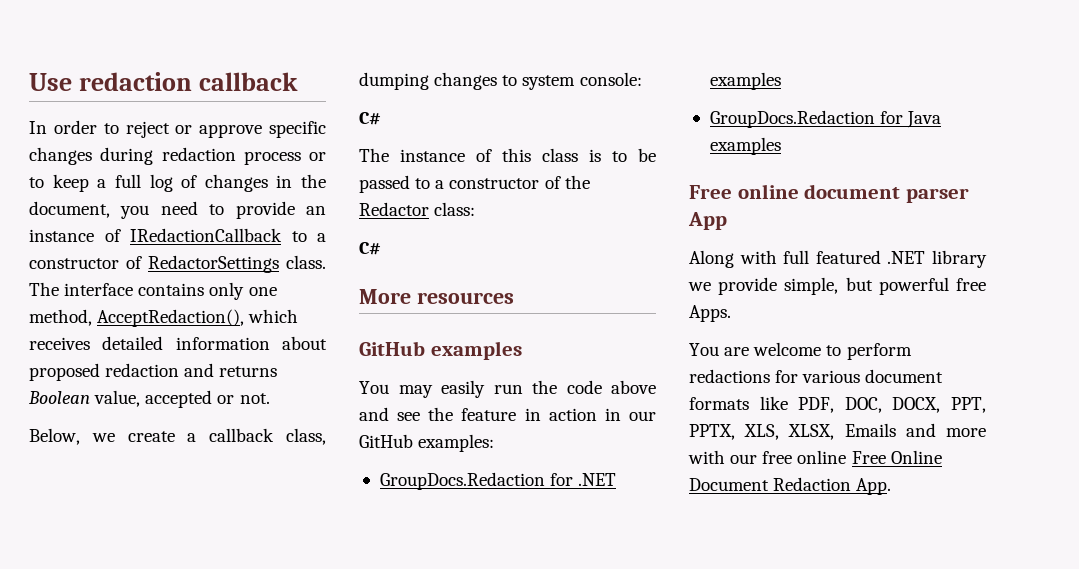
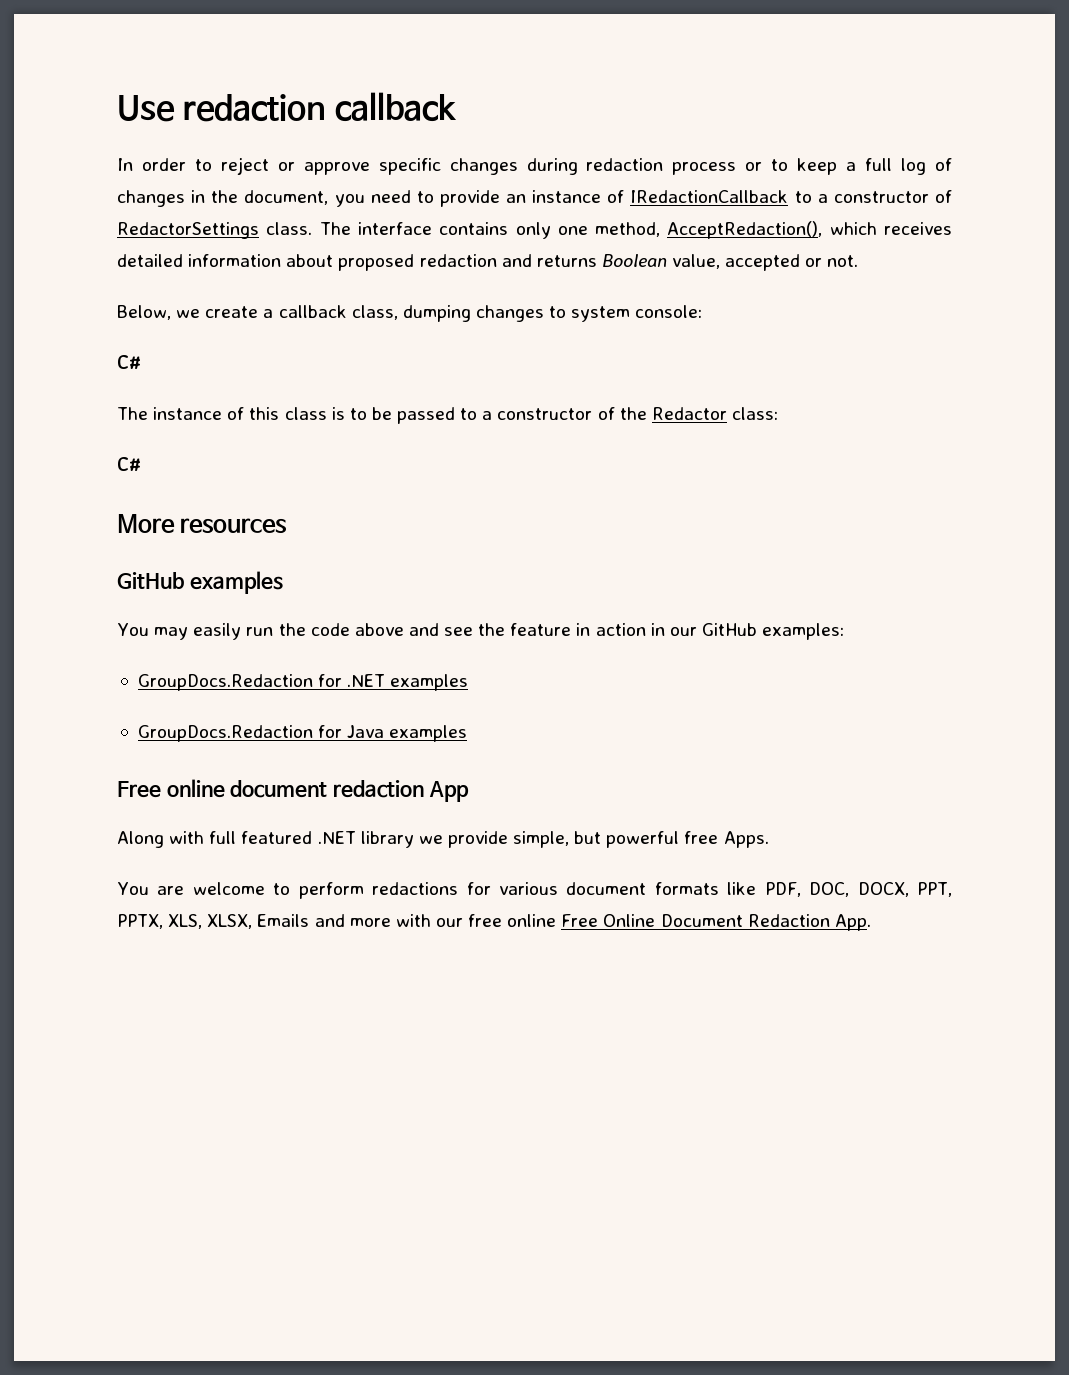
- Free online document parser App
+ Free online document redaction App

